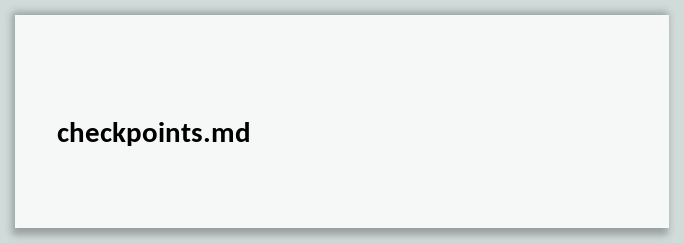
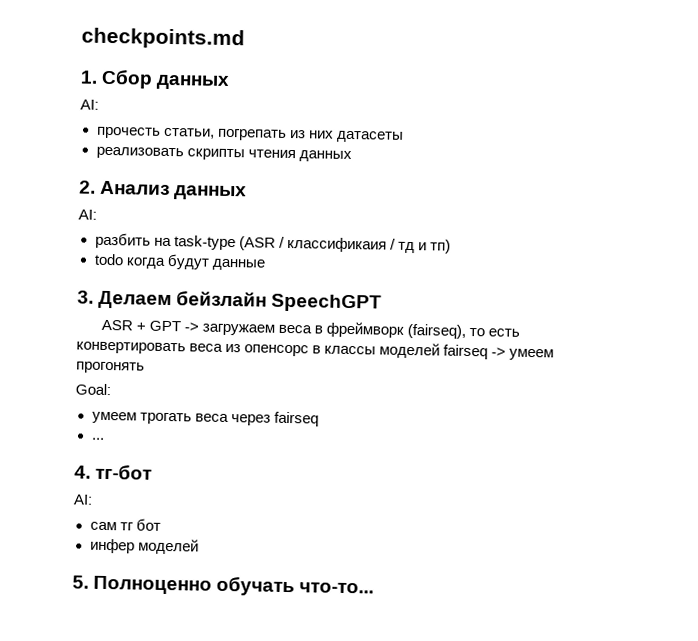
+ 1. Сбор данных
+ AI:
+ прочесть статьи, погрепать из них датасеты
+ реализовать скрипты чтения данных
+ 2. Анализ данных
+ AI:
+ разбить на task-type (ASR / классификаия / тд и тп)
+ todo когда будут данные
+ 3. Делаем бейзлайн SpeechGPT
+ ASR + GPT -> загружаем веса в фреймворк (fairseq), то есть конвертировать веса из опенсорс в классы моделей fairseq -> умеем прогонять
+ Goal:
+ умеем трогать веса через fairseq
+ ...
+ 4. тг-бот
+ AI:
+ сам тг бот
+ инфер моделей
+ 5. Полноценно обучать что-то...

